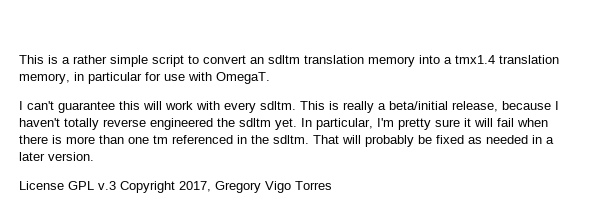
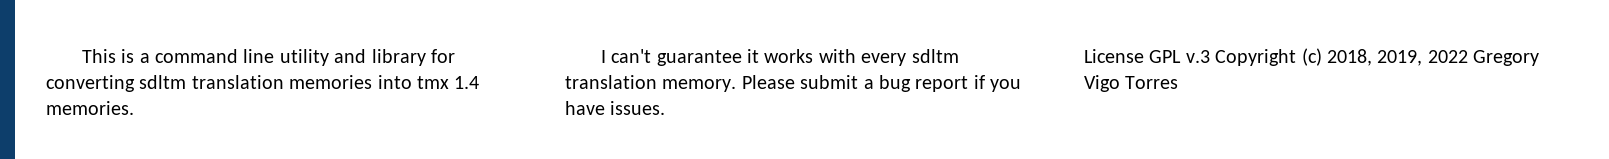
- This is a rather simple script to convert an sdltm translation memory into a tmx1.4 translation memory, in particular for use with OmegaT.
- I can't guarantee this will work with every sdltm. This is really a beta/initial release, because I haven't totally reverse engineered the sdltm yet. In particular, I'm pretty sure it will fail when there is more than one tm referenced in the sdltm. That will probably be fixed as needed in a later version.
+ This is a command line utility and library for converting sdltm translation memories into tmx 1.4 memories.
+ I can't guarantee it works with every sdltm translation memory. Please submit a bug report if you have issues.
- License GPL v.3 Copyright 2017, Gregory Vigo Torres
+ License GPL v.3 Copyright (c) 2018, 2019, 2022 Gregory Vigo Torres

